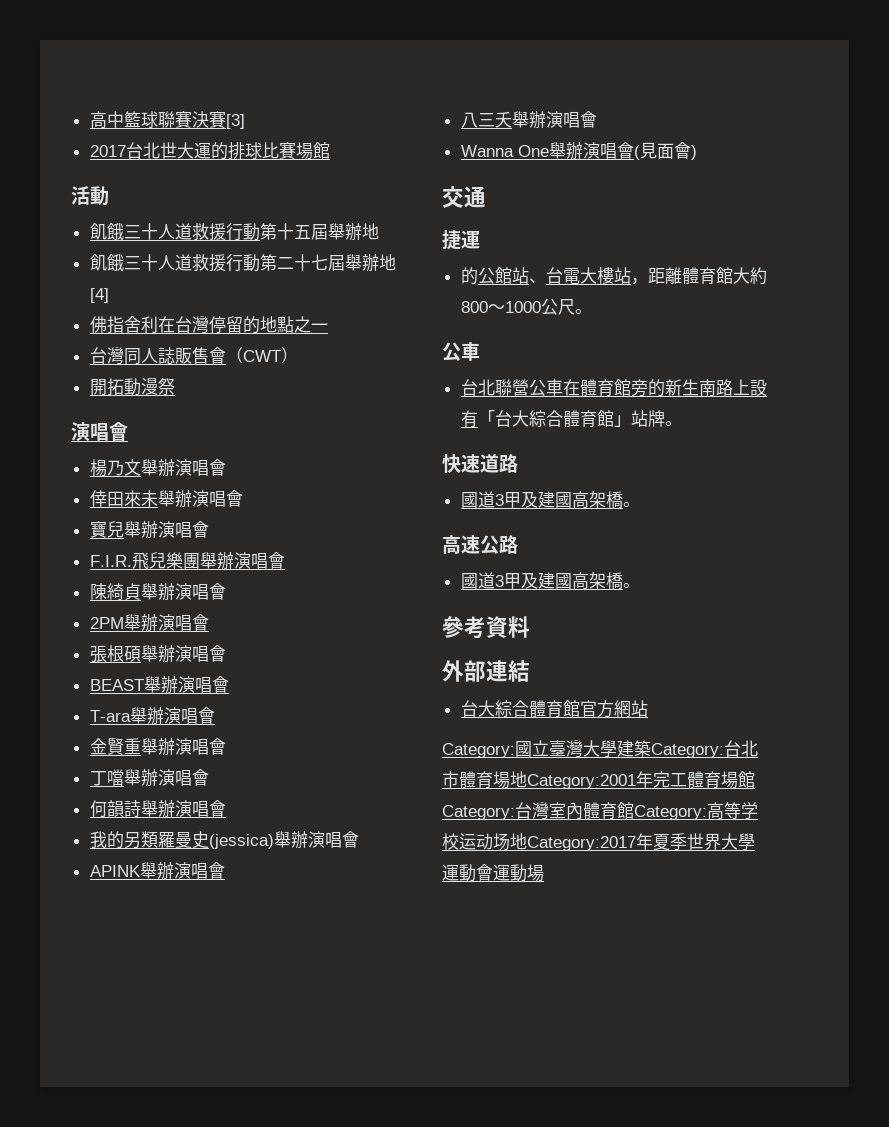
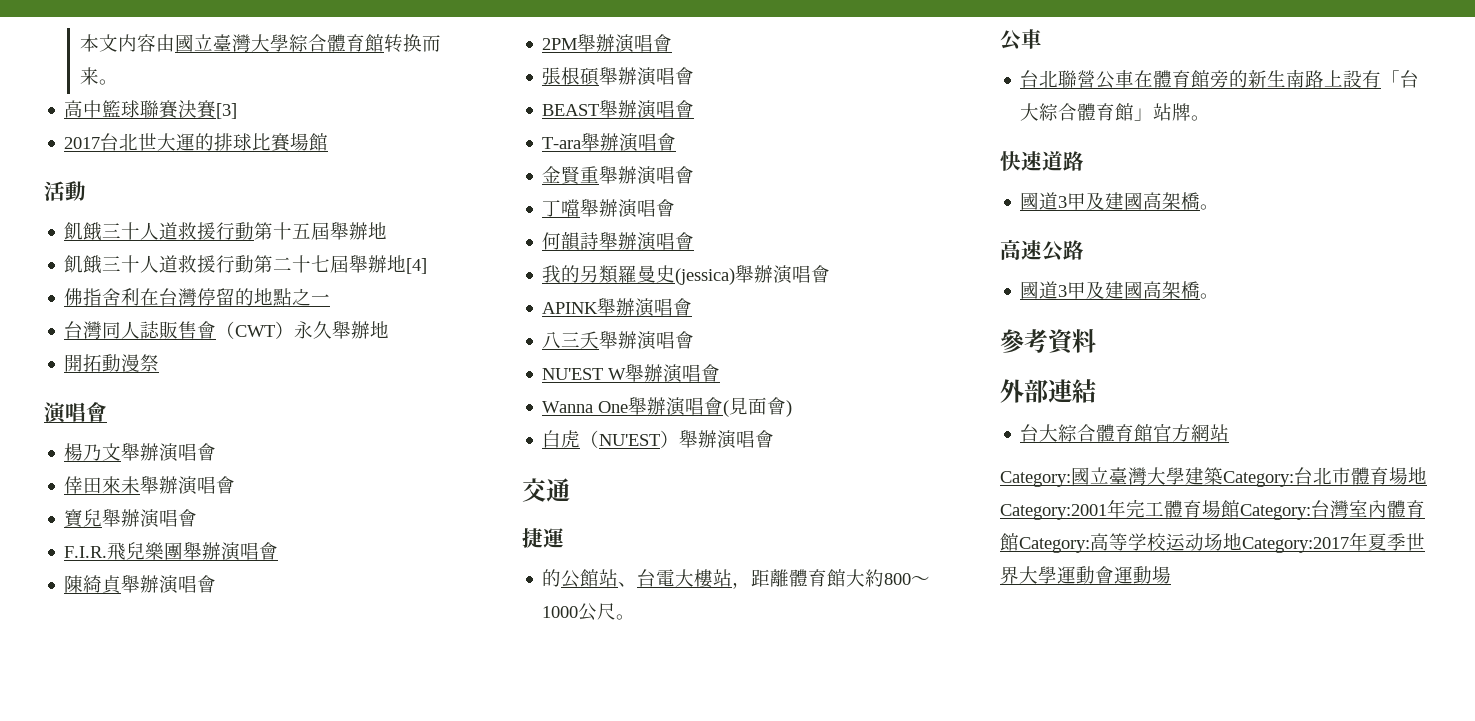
+ 本文内容由國立臺灣大學綜合體育館转换而来。
- 台灣同人誌販售會（CWT）
+ 台灣同人誌販售會（CWT）永久舉辦地
+ NU'EST W舉辦演唱會
+ 白虎（NU'EST）舉辦演唱會

